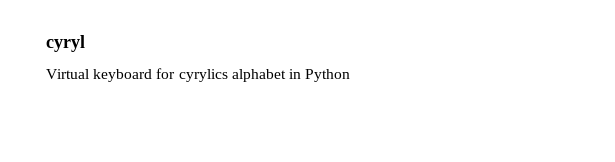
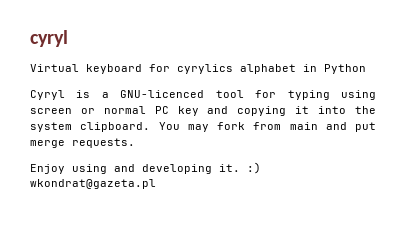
+ Cyryl is a GNU-licenced tool for typing using screen or normal PC key and copying it into the system clipboard. You may fork from main and put merge requests.
+ Enjoy using and developing it. :) wkondrat@gazeta.pl

